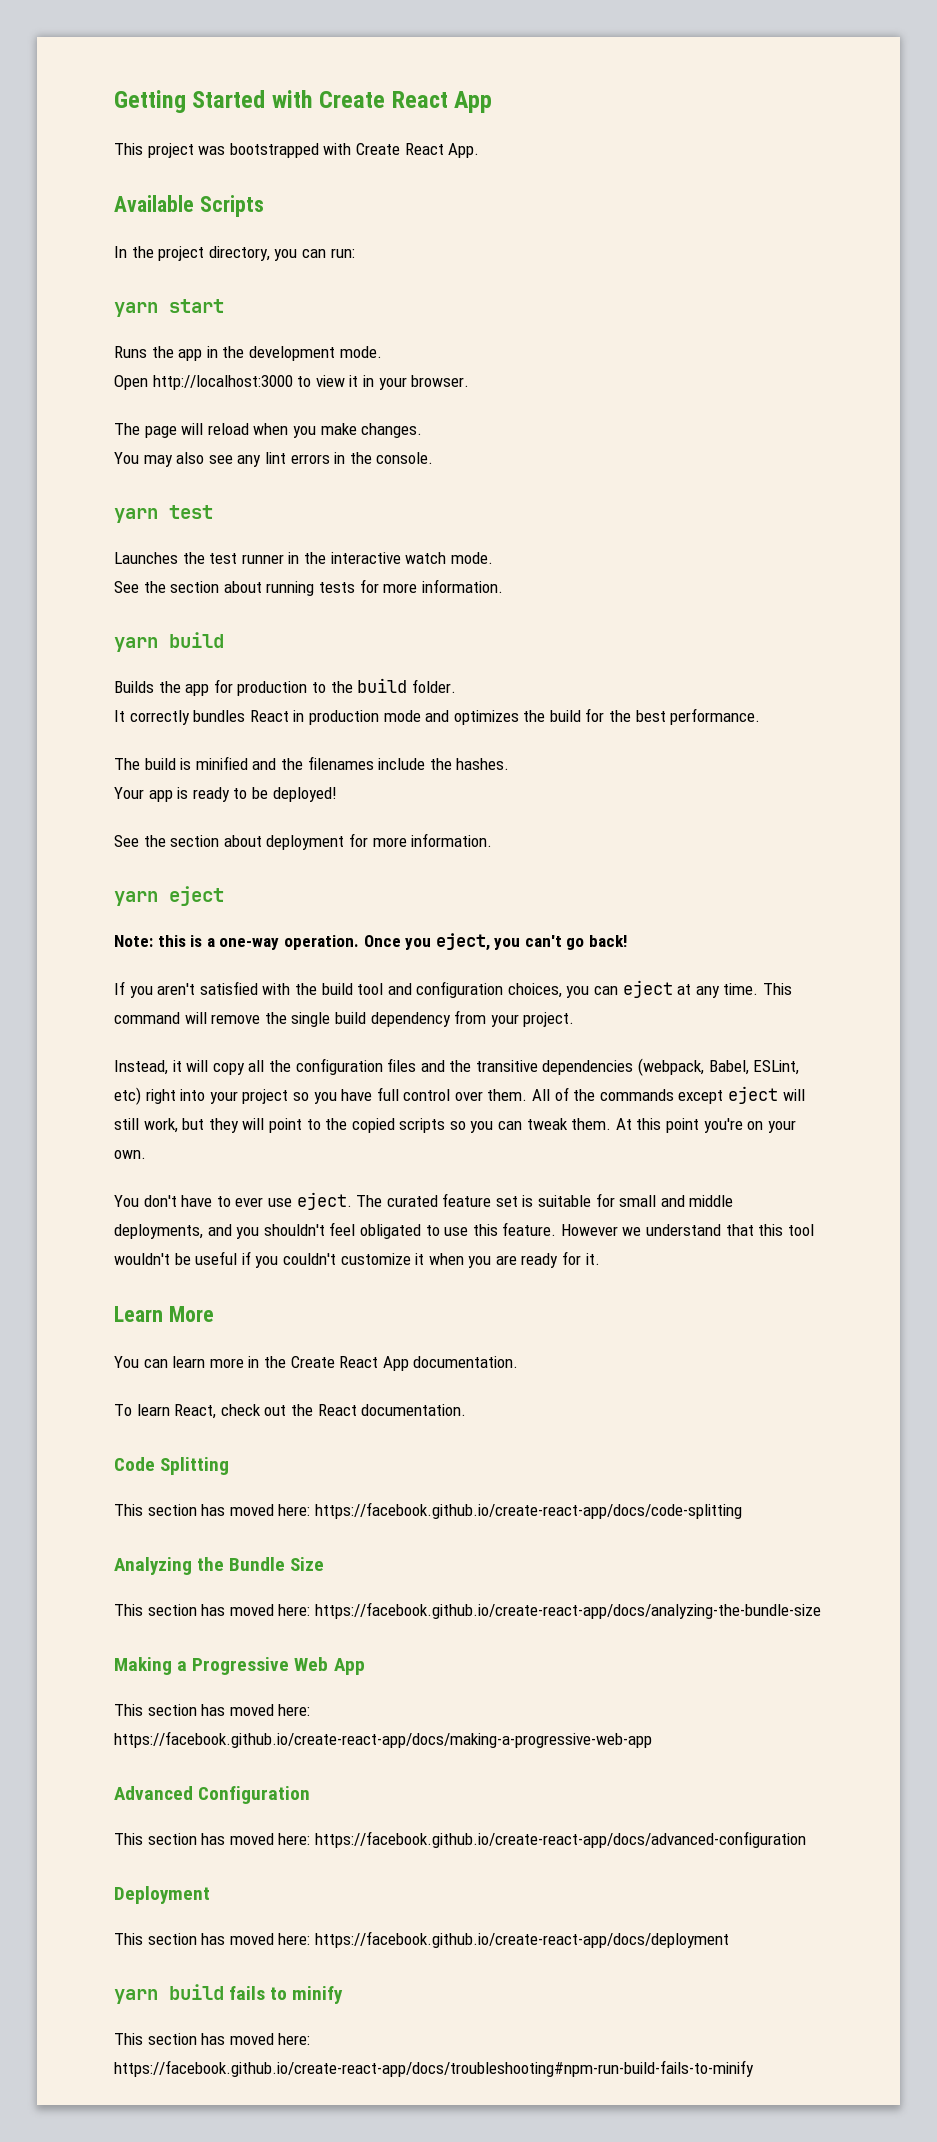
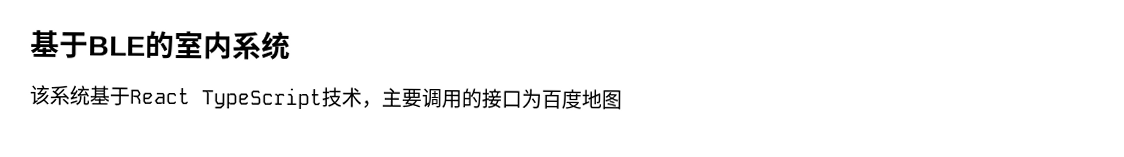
- Getting Started with Create React App
- This project was bootstrapped with Create React App.
- Available Scripts
- In the project directory, you can run:
- yarn start
- Runs the app in the development mode.
- Open http://localhost:3000 to view it in your browser.
- The page will reload when you make changes.
- You may also see any lint errors in the console.
- yarn test
- Launches the test runner in the interactive watch mode.
- See the section about running tests for more information.
- yarn build
- Builds the app for production to the build folder.
- It correctly bundles React in production mode and optimizes the build for the best performance.
- The build is minified and the filenames include the hashes.
- Your app is ready to be deployed!
- See the section about deployment for more information.
- yarn eject
- Note: this is a one-way operation. Once you eject, you can't go back!
- If you aren't satisfied with the build tool and configuration choices, you can eject at any time. This command will remove the single build dependency from your project.
- Instead, it will copy all the configuration files and the transitive dependencies (webpack, Babel, ESLint, etc) right into your project so you have full control over them. All of the commands except eject will still work, but they will point to the copied scripts so you can tweak them. At this point you're on your own.
- You don't have to ever use eject. The curated feature set is suitable for small and middle deployments, and you shouldn't feel obligated to use this feature. However we understand that this tool wouldn't be useful if you couldn't customize it when you are ready for it.
- Learn More
- You can learn more in the Create React App documentation.
- To learn React, check out the React documentation.
- Code Splitting
- This section has moved here: https://facebook.github.io/create-react-app/docs/code-splitting
- Analyzing the Bundle Size
- This section has moved here: https://facebook.github.io/create-react-app/docs/analyzing-the-bundle-size
- Making a Progressive Web App
- This section has moved here: https://facebook.github.io/create-react-app/docs/making-a-progressive-web-app
- Advanced Configuration
- This section has moved here: https://facebook.github.io/create-react-app/docs/advanced-configuration
- Deployment
- This section has moved here: https://facebook.github.io/create-react-app/docs/deployment
- yarn build fails to minify
- This section has moved here: https://facebook.github.io/create-react-app/docs/troubleshooting#npm-run-build-fails-to-minify
+ 基于BLE的室内系统
+ 该系统基于React TypeScript技术，主要调用的接口为百度地图

